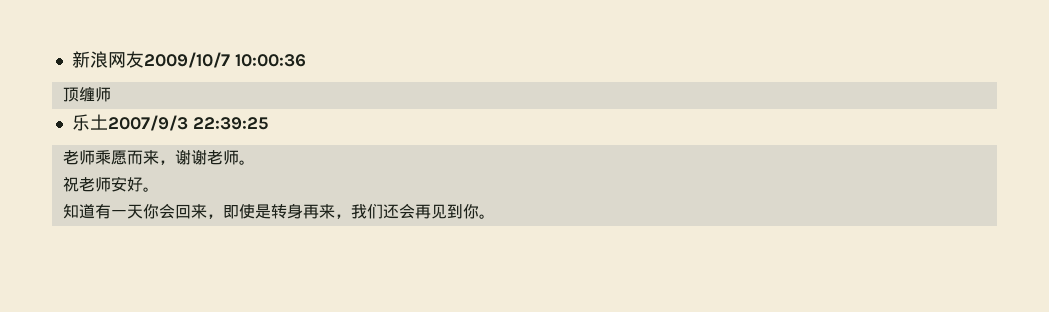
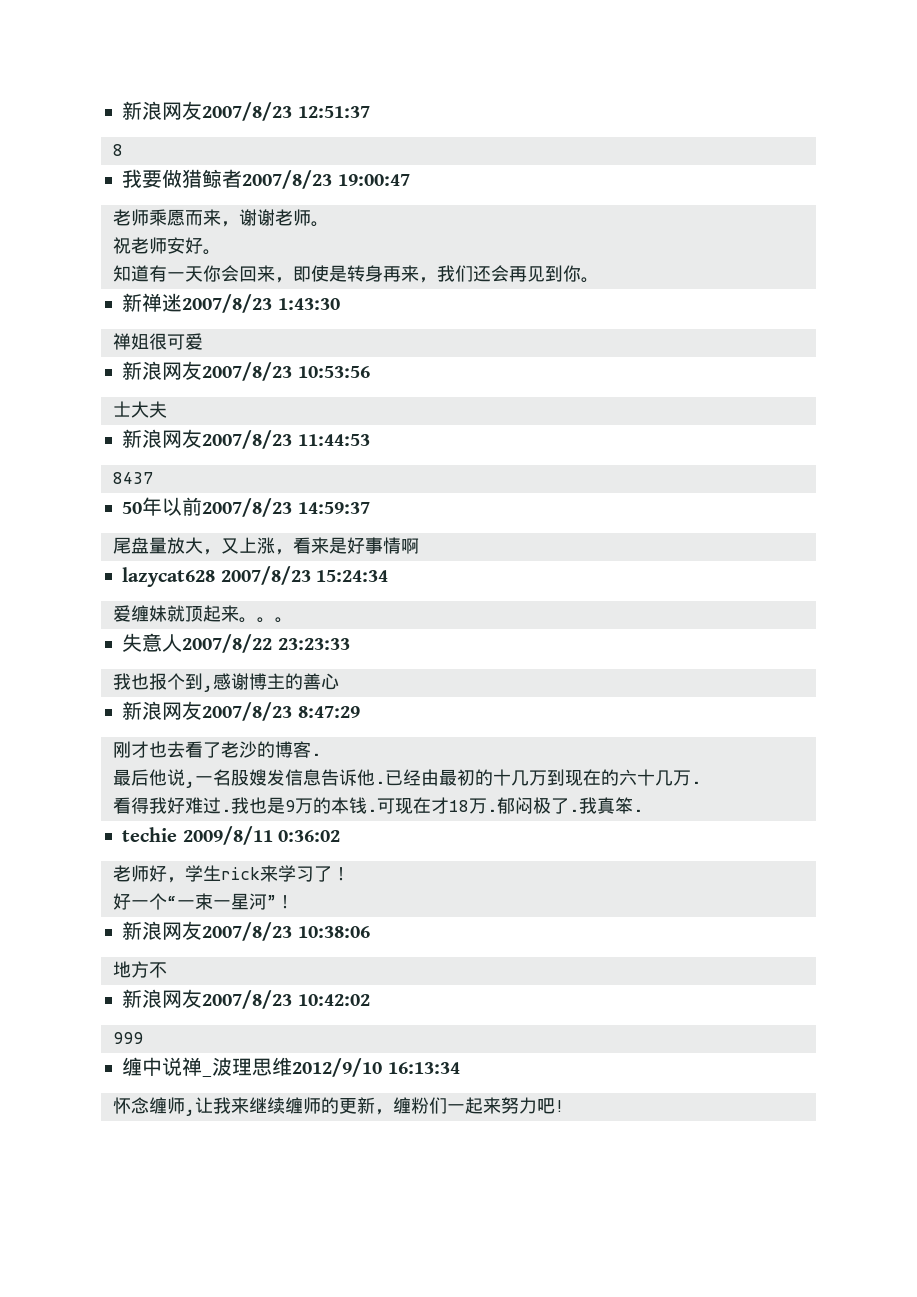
- 新浪网友2009/10/7 10:00:36
- 顶缠师
- 乐土2007/9/3 22:39:25
+ 新浪网友2007/8/23 12:51:37
+ 8
+ 我要做猎鲸者2007/8/23 19:00:47
+ 新禅迷2007/8/23 1:43:30
+ 禅姐很可爱
+ 新浪网友2007/8/23 10:53:56
+ 士大夫
+ 新浪网友2007/8/23 11:44:53
+ 8437
+ 50年以前2007/8/23 14:59:37
+ 尾盘量放大，又上涨，看来是好事情啊
+ lazycat628 2007/8/23 15:24:34
+ 爱缠妹就顶起来。。。
+ 失意人2007/8/22 23:23:33
+ 我也报个到,感谢博主的善心
+ 新浪网友2007/8/23 8:47:29
+ 刚才也去看了老沙的博客.
+ 最后他说,一名股嫂发信息告诉他.已经由最初的十几万到现在的六十几万.
+ 看得我好难过.我也是9万的本钱.可现在才18万.郁闷极了.我真笨.
+ techie 2009/8/11 0:36:02
+ 老师好，学生rick来学习了！
+ 好一个“一束一星河”！
+ 新浪网友2007/8/23 10:38:06
+ 地方不
+ 新浪网友2007/8/23 10:42:02
+ 999
+ 缠中说禅_波理思维2012/9/10 16:13:34
+ 怀念缠师,让我来继续缠师的更新，缠粉们一起来努力吧!

